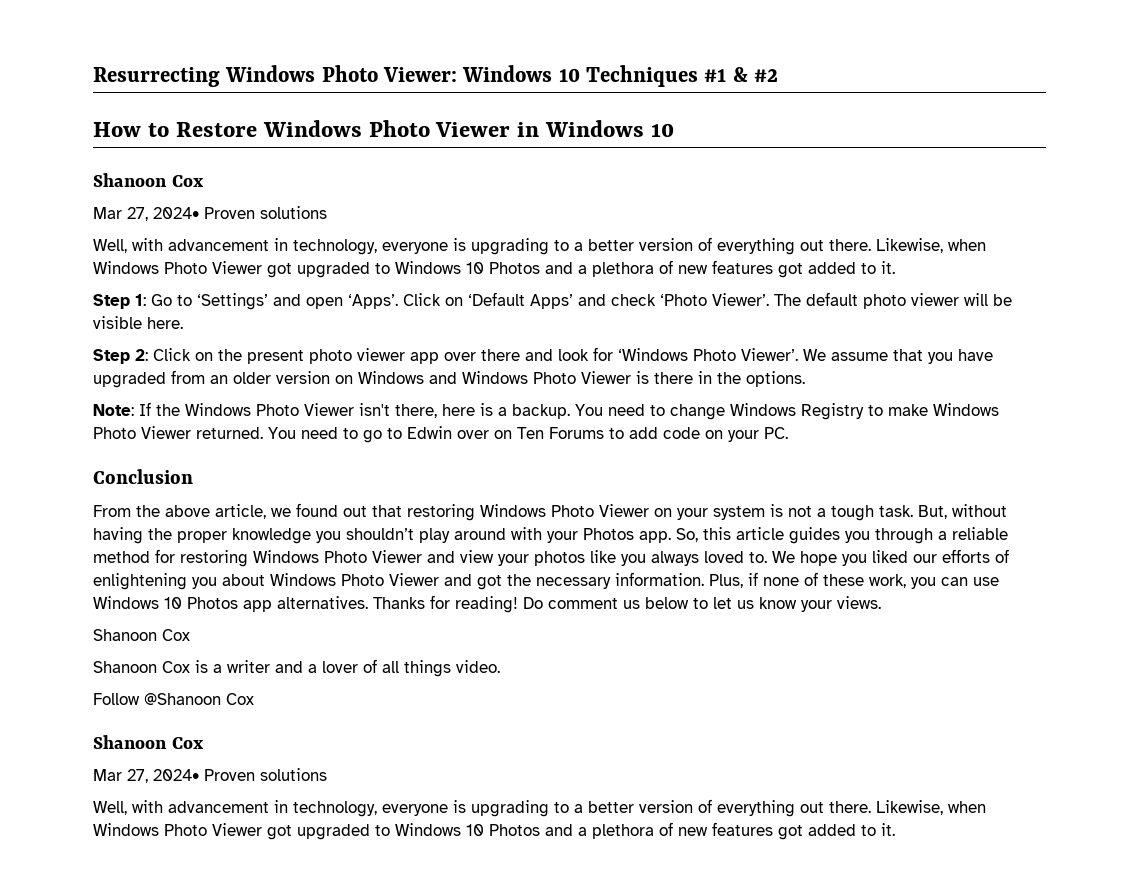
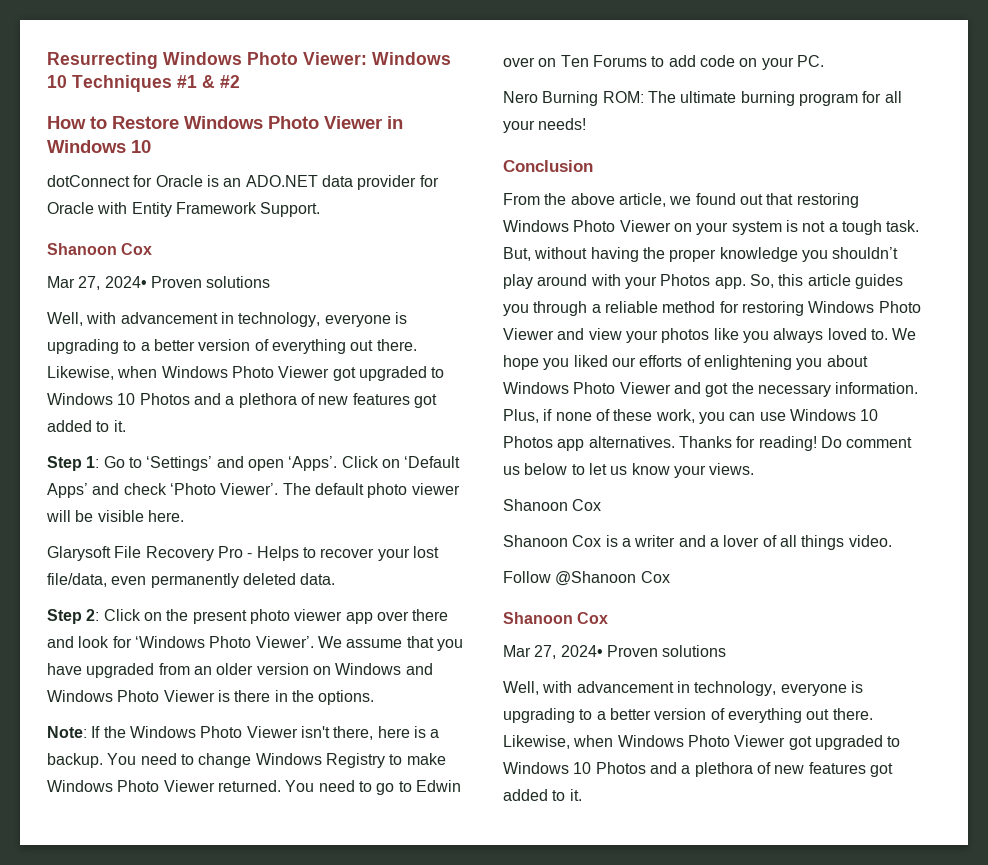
+ dotConnect for Oracle is an ADO.NET data provider for Oracle with Entity Framework Support.
+ Glarysoft File Recovery Pro - Helps to recover your lost file/data, even permanently deleted data.
+ Nero Burning ROM: The ultimate burning program for all your needs!

